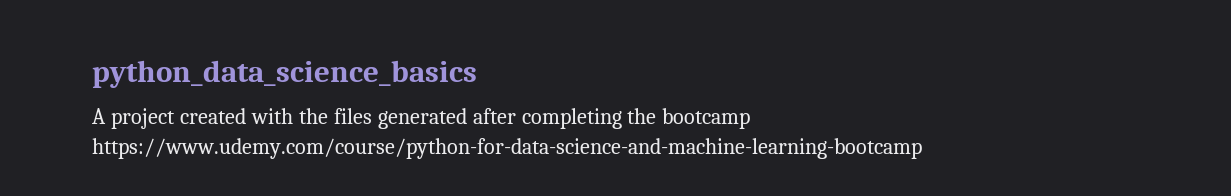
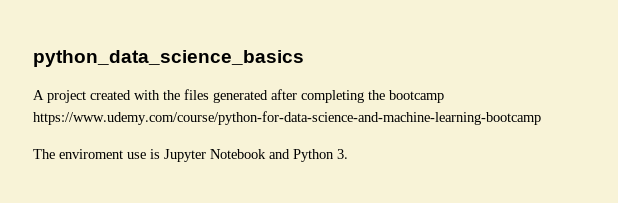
+ The enviroment use is Jupyter Notebook and Python 3.

